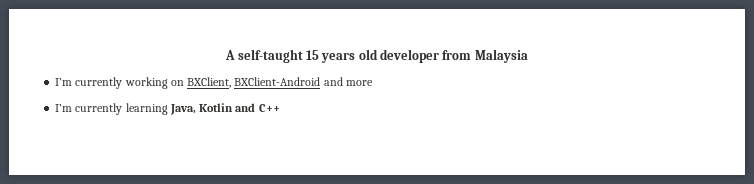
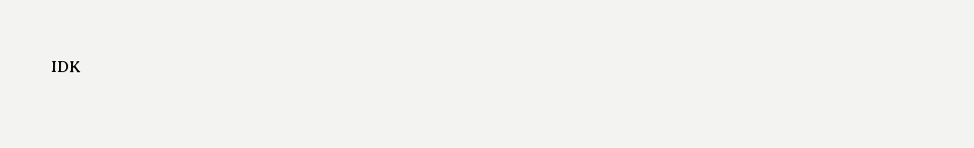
- A self-taught 15 years old developer from Malaysia
- I’m currently working on BXClient, BXClient-Android and more
- I’m currently learning Java, Kotlin and C++
+ IDK

